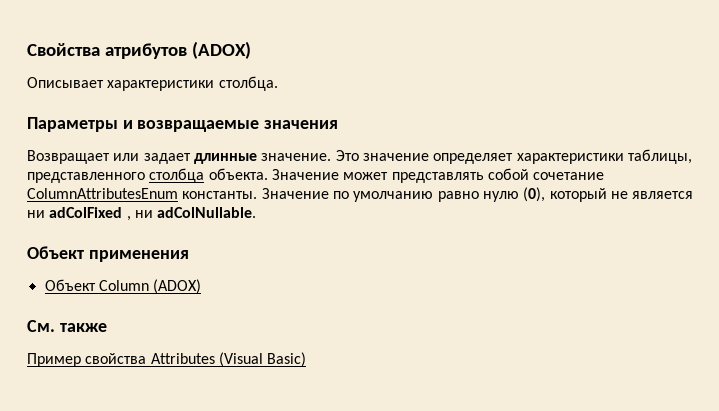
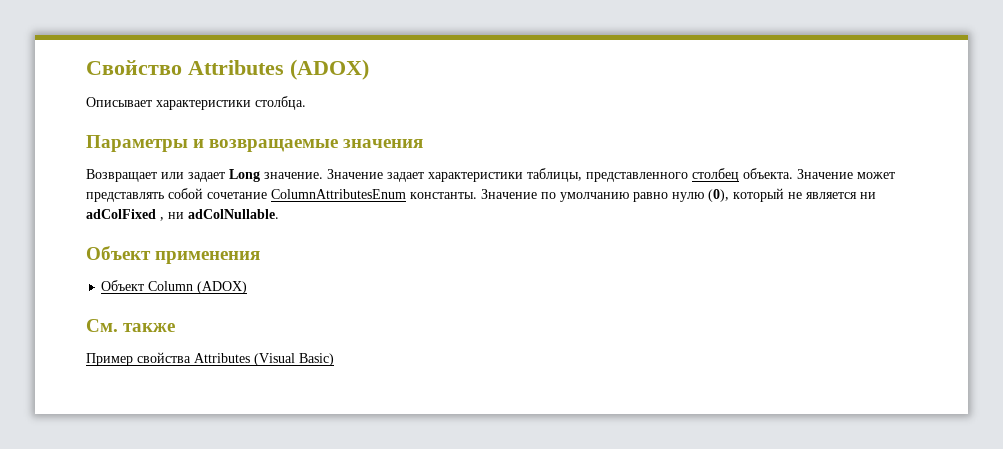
- Свойства атрибутов (ADOX)
+ Свойство Attributes (ADOX)
- Возвращает или задает длинные значение. Это значение определяет характеристики таблицы, представленного столбца объекта.
+ Возвращает или задает Long значение. Значение задает характеристики таблицы, представленного столбец объекта.

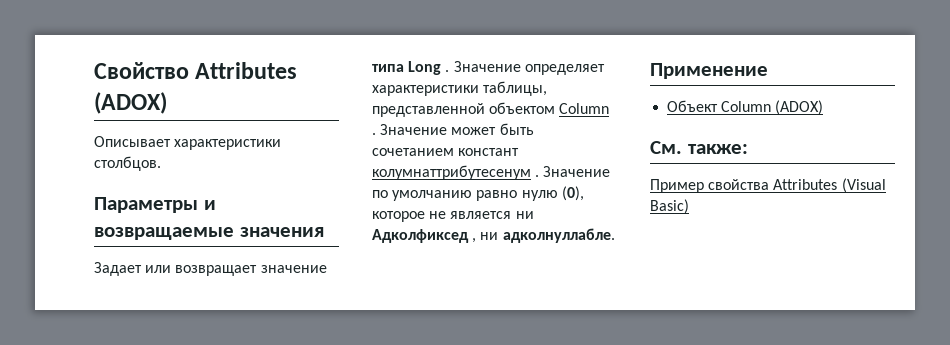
- Описывает характеристики столбца.
+ Описывает характеристики столбцов.
- Возвращает или задает Long значение. Значение задает характеристики таблицы, представленного столбец объекта. Значение может представлять собой сочетание ColumnAttributesEnum константы.
+ Задает или возвращает значение типа Long . Значение определяет характеристики таблицы, представленной объектом Column . Значение может быть сочетанием констант колумнаттрибутесенум .
- Значение по умолчанию равно нулю (0), который не является ни adColFixed , ни adColNullable.
- Объект применения
+ Значение по умолчанию равно нулю (0), которое не является ни Адколфиксед , ни адколнуллабле.
+ Применение
- См. также
+ См. также:

